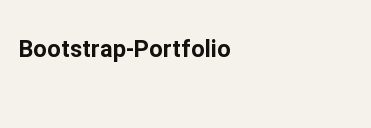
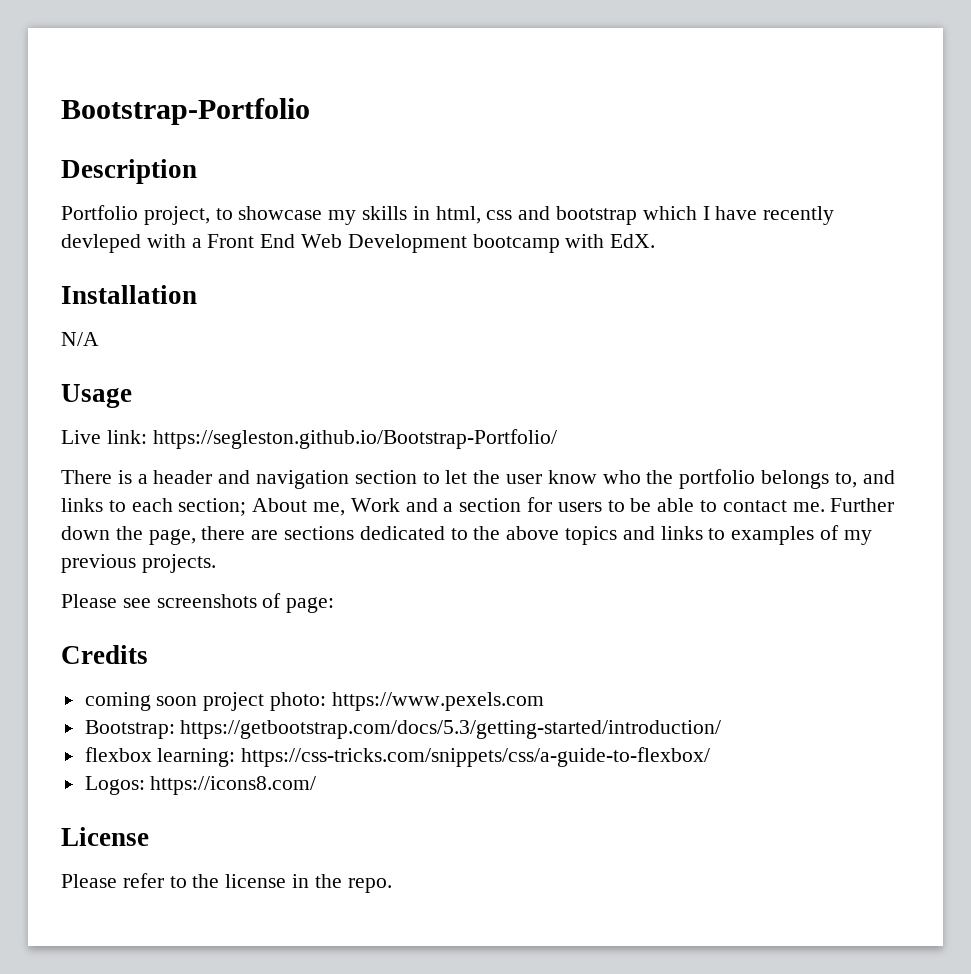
+ Description
+ Portfolio project, to showcase my skills in html, css and bootstrap which I have recently devleped with a Front End Web Development bootcamp with EdX.
+ Installation
+ N/A
+ Usage
+ Live link: https://segleston.github.io/Bootstrap-Portfolio/
+ There is a header and navigation section to let the user know who the portfolio belongs to, and links to each section; About me, Work and a section for users to be able to contact me. Further down the page, there are sections dedicated to the above topics and links to examples of my previous projects.
+ Please see screenshots of page:
+ Credits
+ coming soon project photo: https://www.pexels.com
+ Bootstrap: https://getbootstrap.com/docs/5.3/getting-started/introduction/
+ flexbox learning: https://css-tricks.com/snippets/css/a-guide-to-flexbox/
+ Logos: https://icons8.com/
+ License
+ Please refer to the license in the repo.

